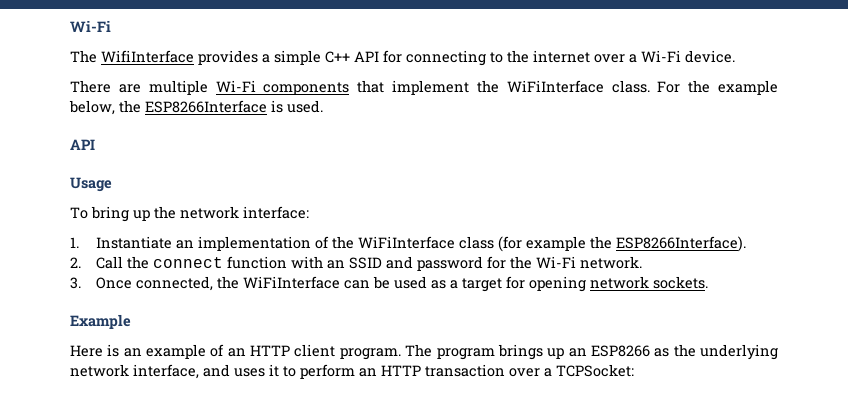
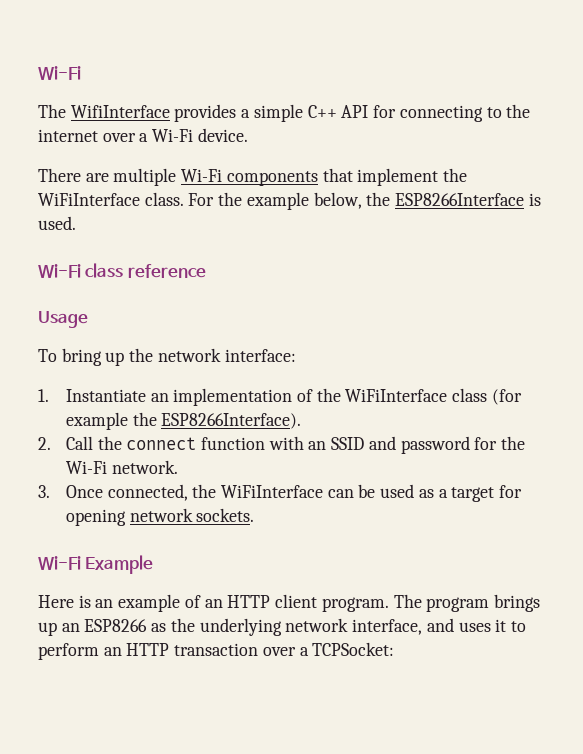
  For the example below, the ESP8266Interface is used.
- API
+ Wi-Fi class reference
- Example
+ Wi-Fi Example

